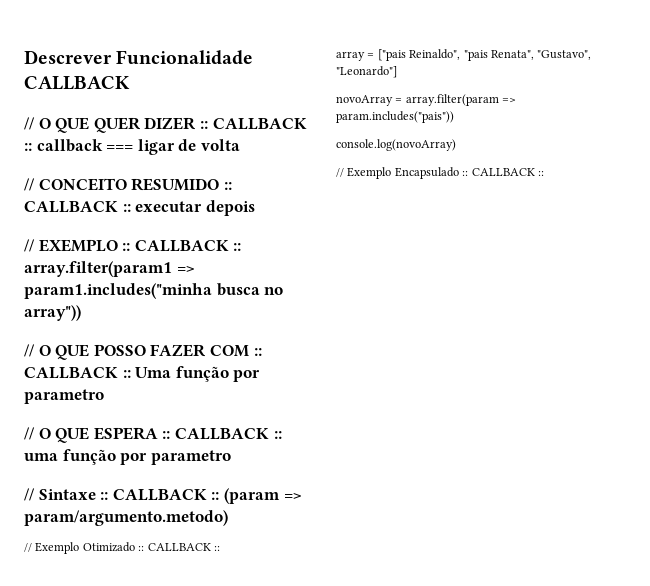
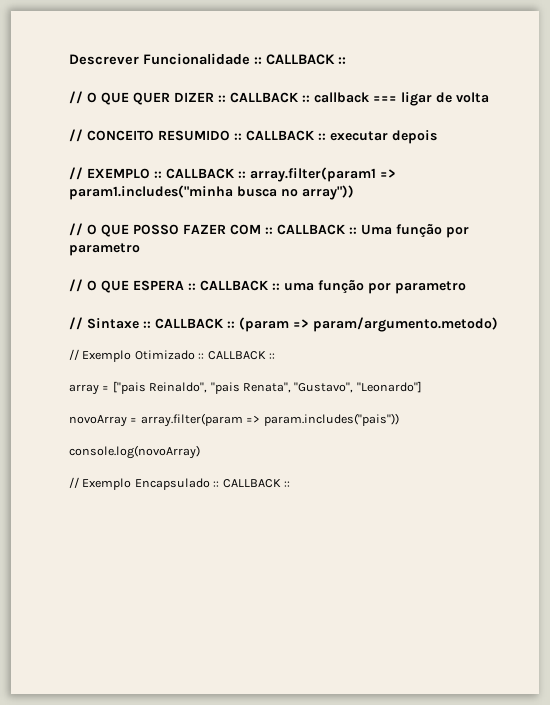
- Descrever Funcionalidade CALLBACK
+ Descrever Funcionalidade :: CALLBACK ::

